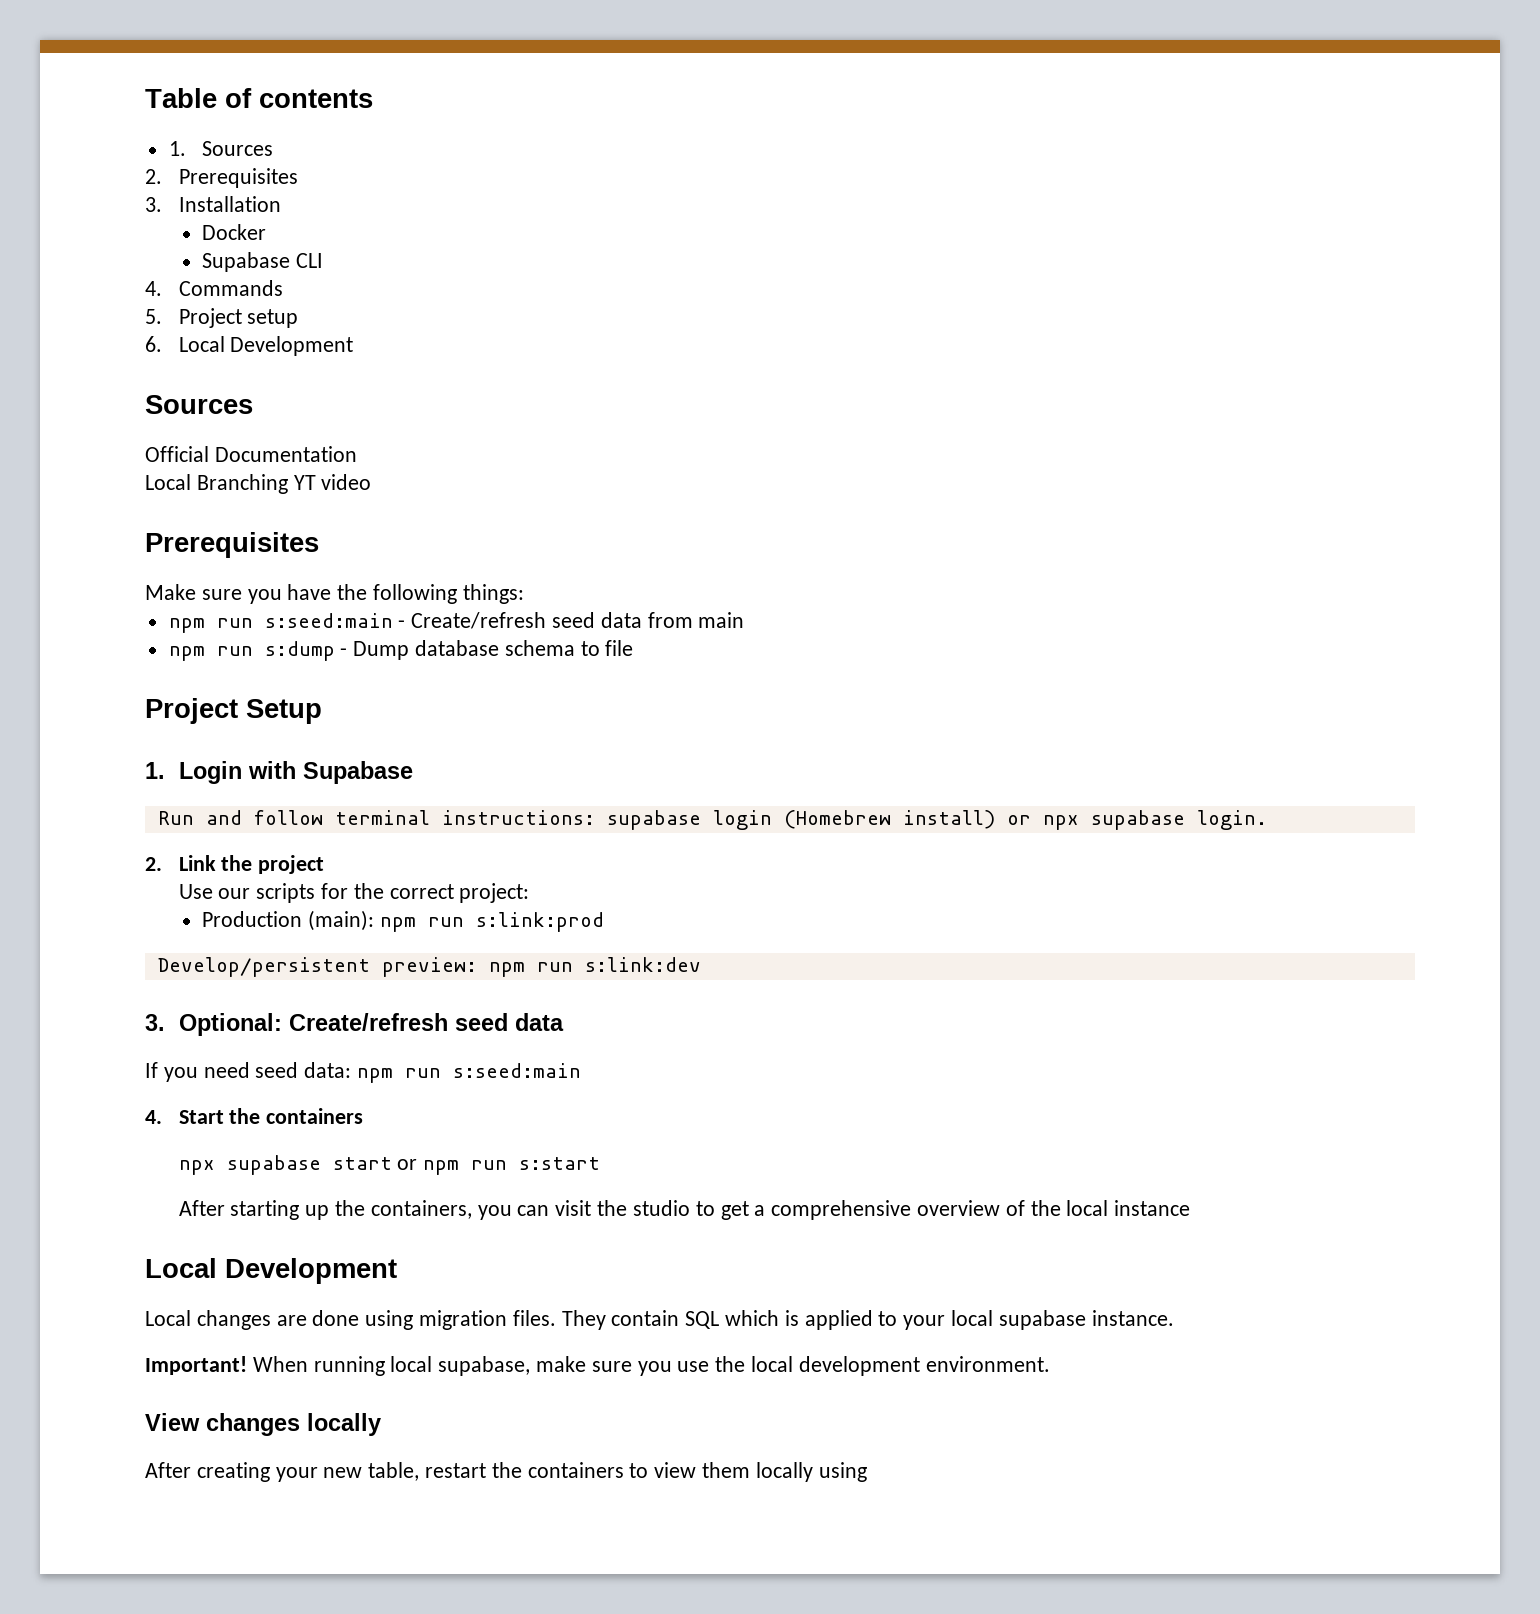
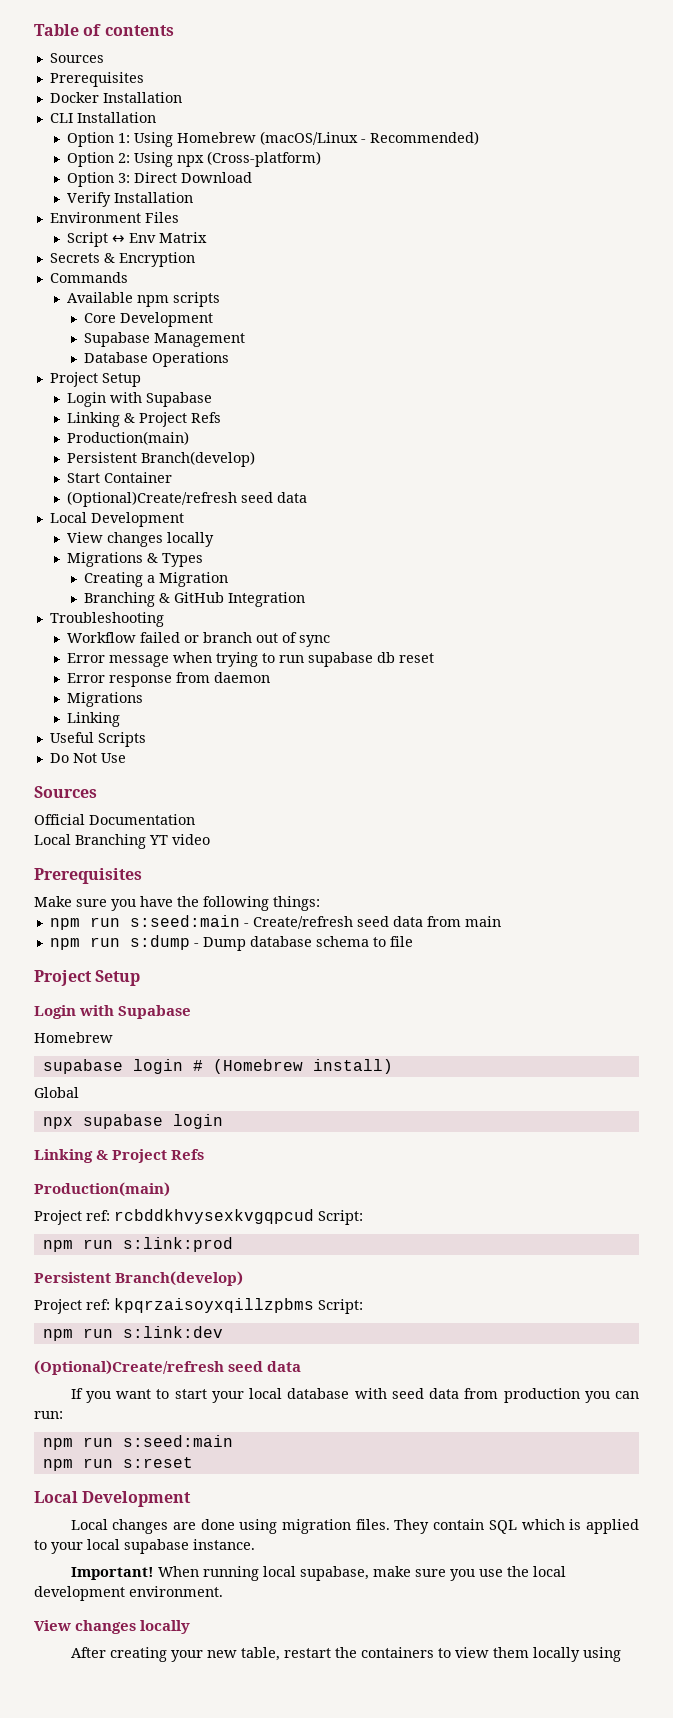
  Table of contents
- 1. Sources
- 2. Prerequisites
- 3. Installation
- Docker
- Supabase CLI
- 4. Commands
- 5. Project setup
- 6. Local Development
+ Sources
+ Prerequisites
+ Docker Installation
+ CLI Installation
+ Option 1: Using Homebrew (macOS/Linux - Recommended)
+ Option 2: Using npx (Cross-platform)
+ Option 3: Direct Download
+ Verify Installation
+ Environment Files
+ Script ↔ Env Matrix
+ Secrets & Encryption
+ Commands
+ Available npm scripts
+ Core Development
+ Supabase Management
+ Database Operations
+ Project Setup
+ Login with Supabase
+ Linking & Project Refs
+ Production(main)
+ Persistent Branch(develop)
+ Start Container
+ (Optional)Create/refresh seed data
+ Local Development
+ View changes locally
+ Migrations & Types
+ Creating a Migration
+ Branching & GitHub Integration
+ Troubleshooting
+ Workflow failed or branch out of sync
+ Error message when trying to run supabase db reset
+ Error response from daemon
+ Migrations
+ Linking
+ Useful Scripts
+ Do Not Use
  npm run s:dump - Dump database schema to file
  Project Setup
- 1. Login with Supabase
- Run and follow terminal instructions: supabase login (Homebrew install) or npx supabase login.
- 2. Link the project
- Use our scripts for the correct project:
- Production (main): npm run s:link:prod
- Develop/persistent preview: npm run s:link:dev
- 3. Optional: Create/refresh seed data
+ Login with Supabase
+ Homebrew
+ supabase login # (Homebrew install)
+ Global
+ npx supabase login
+ Linking & Project Refs
+ Production(main)
+ Project ref: rcbddkhvysexkvgqpcud Script:
+ npm run s:link:prod
+ Persistent Branch(develop)
+ Project ref: kpqrzaisoyxqillzpbms Script:
+ npm run s:link:dev
+ (Optional)Create/refresh seed data
- If you need seed data: npm run s:seed:main
- 4. Start the containers
- npx supabase start or npm run s:start
- After starting up the containers, you can visit the studio to get a comprehensive overview of the local instance
+ If you want to start your local database with seed data from production you can run:
+ npm run s:seed:main
+ npm run s:reset

